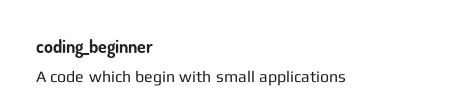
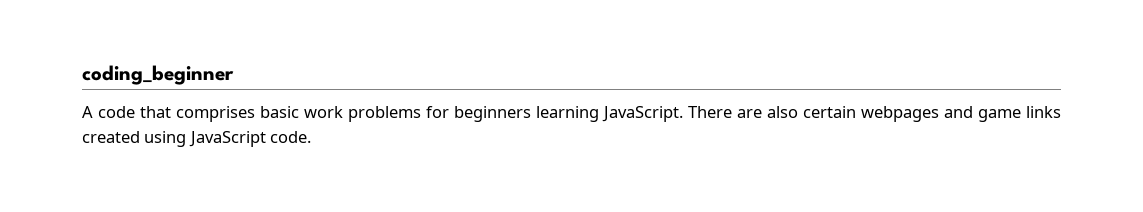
- A code which begin with small applications
+ A code that comprises basic work problems for beginners learning JavaScript. There are also certain webpages and game links created using JavaScript code.

